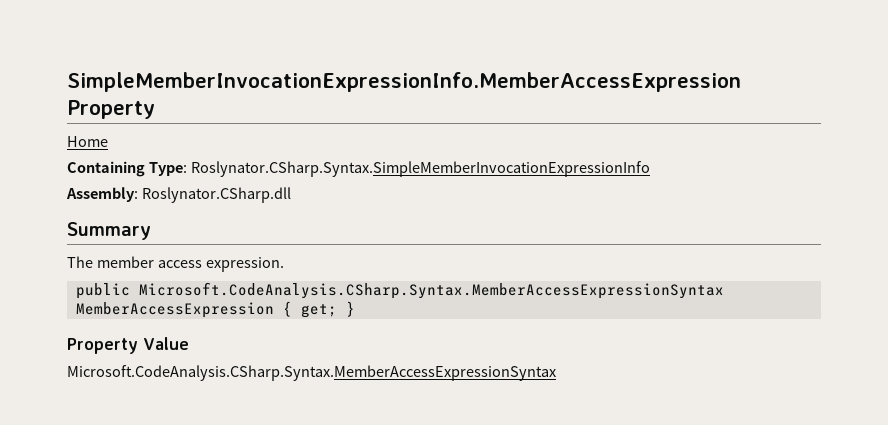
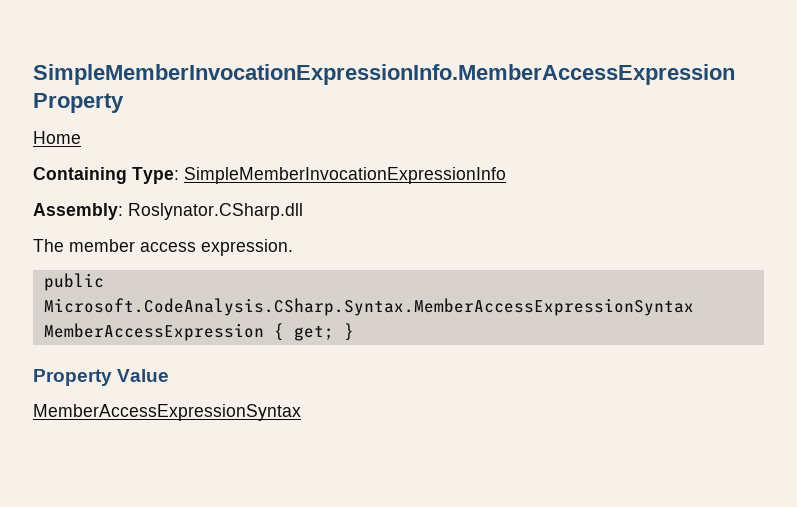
- Containing Type: Roslynator.CSharp.Syntax.SimpleMemberInvocationExpressionInfo
+ Containing Type: SimpleMemberInvocationExpressionInfo
- Summary
  Property Value
- Microsoft.CodeAnalysis.CSharp.Syntax.MemberAccessExpressionSyntax
+ MemberAccessExpressionSyntax

